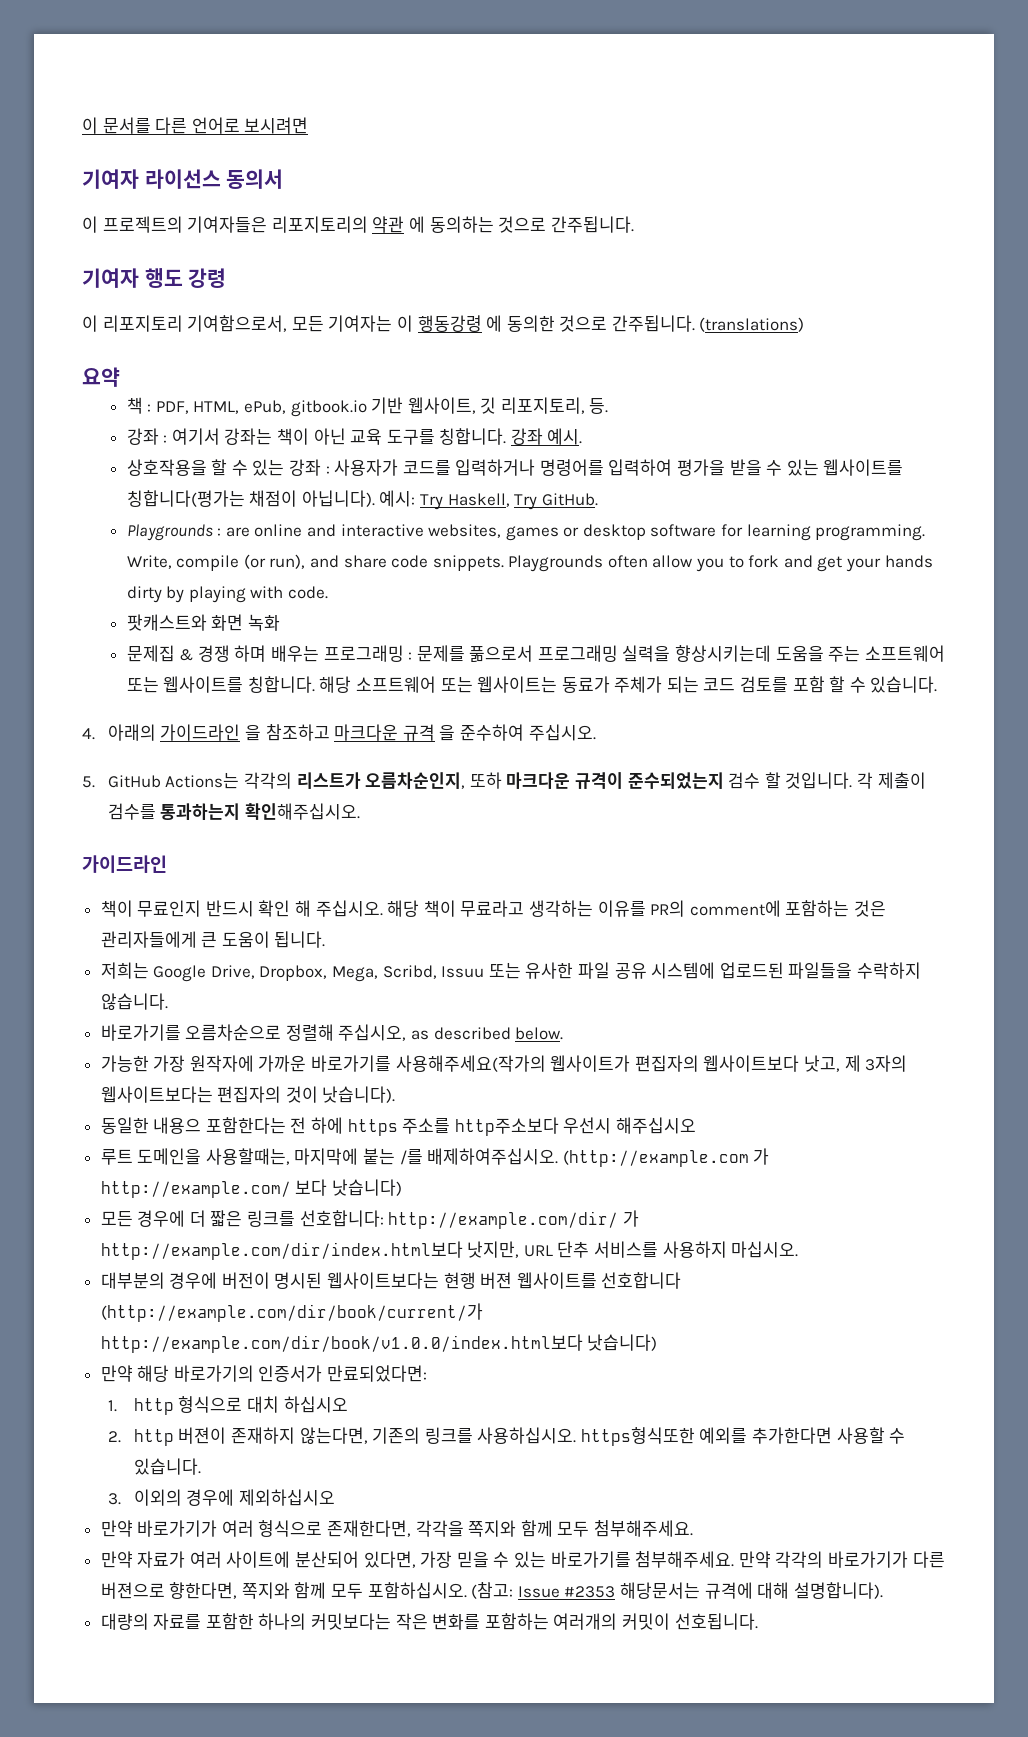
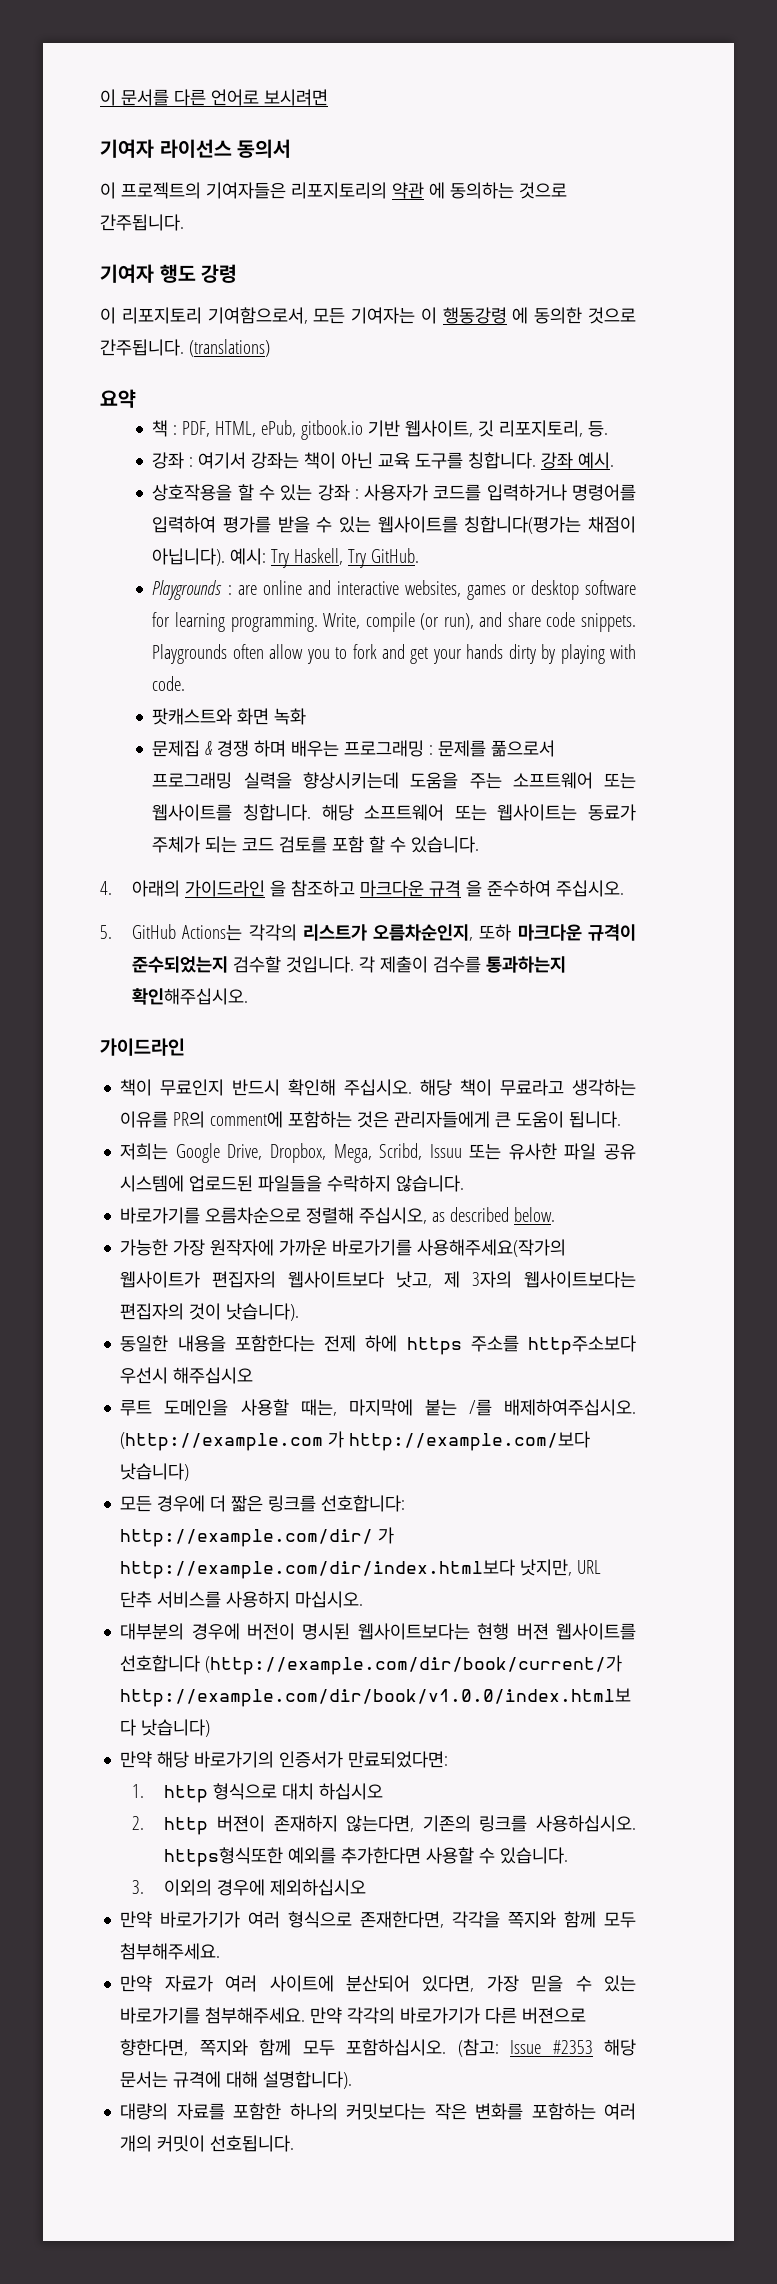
- 상호작용을 할 수 있는 강좌 : 사용자가 코드를 입력하거나 명령어를 입력하여 평가을 받을 수 있는 웹사이트를 칭합니다(평가는 채점이 아닙니다).
+ 상호작용을 할 수 있는 강좌 : 사용자가 코드를 입력하거나 명령어를 입력하여 평가를 받을 수 있는 웹사이트를 칭합니다(평가는 채점이 아닙니다).
- 5. GitHub Actions는 각각의 리스트가 오름차순인지, 또하 마크다운 규격이 준수되었는지 검수 할 것입니다.
+ 5. GitHub Actions는 각각의 리스트가 오름차순인지, 또하 마크다운 규격이 준수되었는지 검수할 것입니다.
- 책이 무료인지 반드시 확인 해 주십시오.
+ 책이 무료인지 반드시 확인해 주십시오.
- 동일한 내용으 포함한다는 전 하에 https 주소를 http주소보다 우선시 해주십시오
+ 동일한 내용을 포함한다는 전제 하에 https 주소를 http주소보다 우선시 해주십시오
- 루트 도메인을 사용할때는, 마지막에 붙는 /를 배제하여주십시오.
+ 루트 도메인을 사용할 때는, 마지막에 붙는 /를 배제하여주십시오.
- (http://example.com 가 http://example.com/ 보다 낫습니다)
+ (http://example.com 가 http://example.com/보다 낫습니다)
- (참고: Issue #2353 해당문서는 규격에 대해 설명합니다).
+ (참고: Issue #2353 해당 문서는 규격에 대해 설명합니다).
- 대량의 자료를 포함한 하나의 커밋보다는 작은 변화를 포함하는 여러개의 커밋이 선호됩니다.
+ 대량의 자료를 포함한 하나의 커밋보다는 작은 변화를 포함하는 여러 개의 커밋이 선호됩니다.

